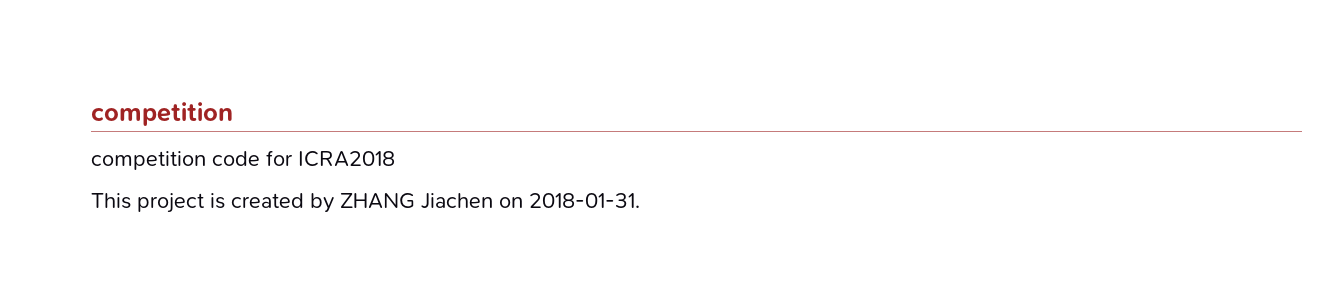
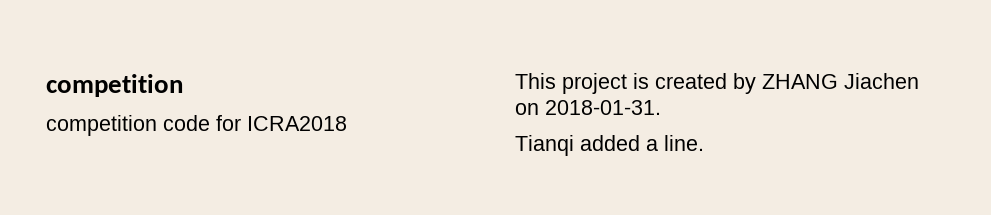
+ Tianqi added a line.

